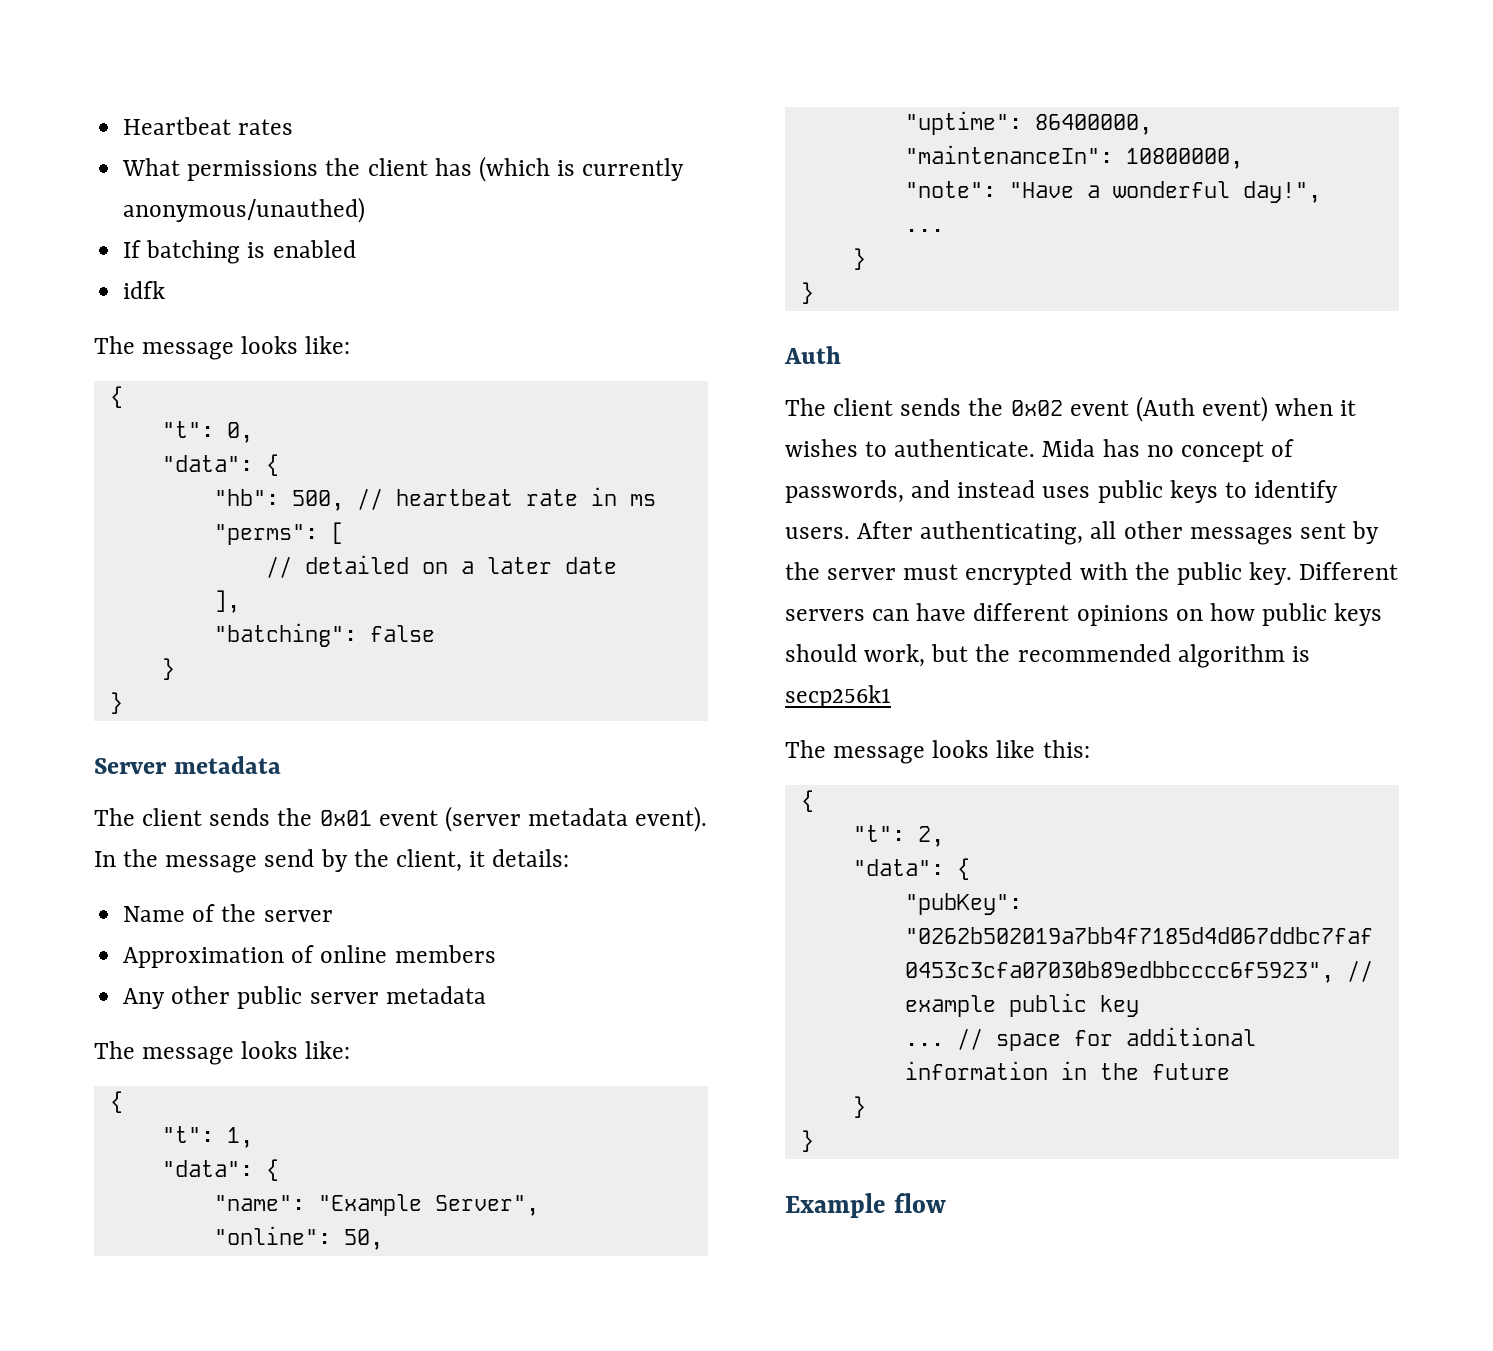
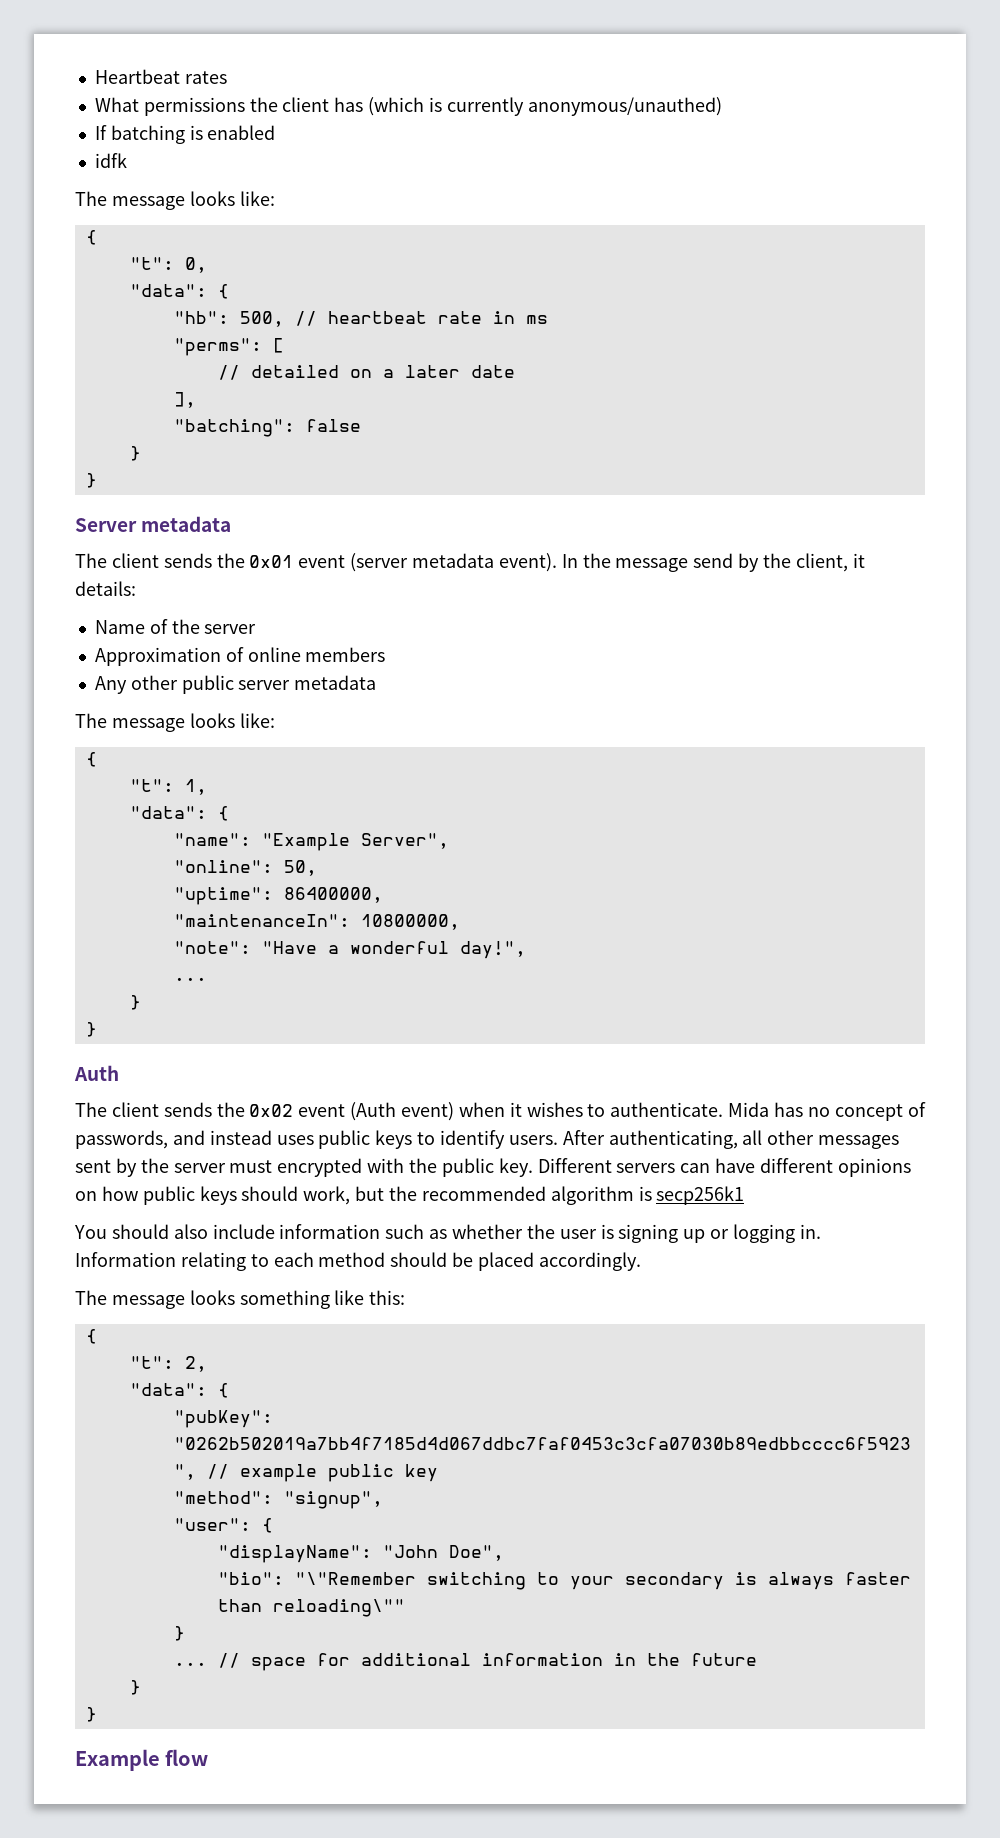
- The message looks like this:
+ You should also include information such as whether the user is signing up or logging in. Information relating to each method should be placed accordingly.
+ The message looks something like this:
+ "method": "signup",
+ "user": {
+ "displayName": "John Doe",
+ "bio": "\"Remember switching to your secondary is always faster than reloading\""
+ }

